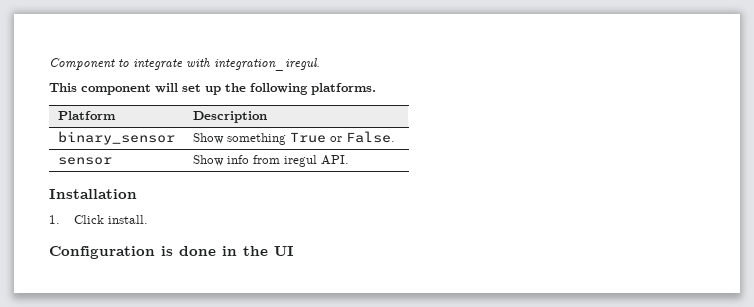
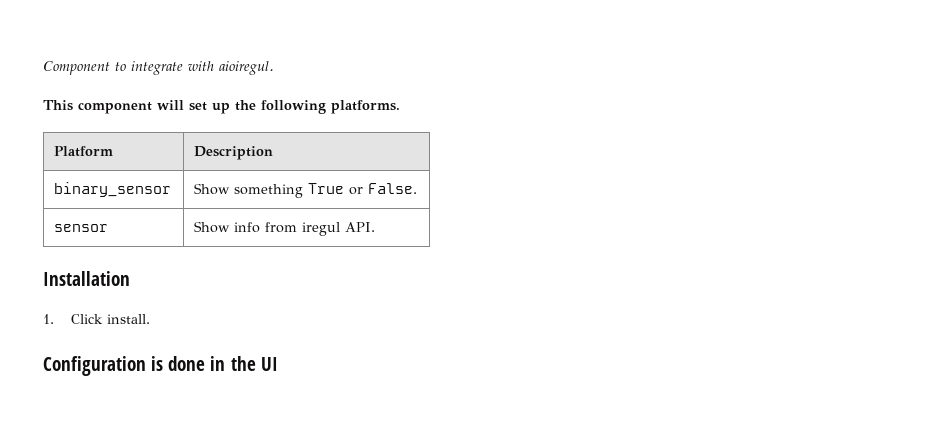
- Component to integrate with integration_iregul.
+ Component to integrate with aioiregul.

